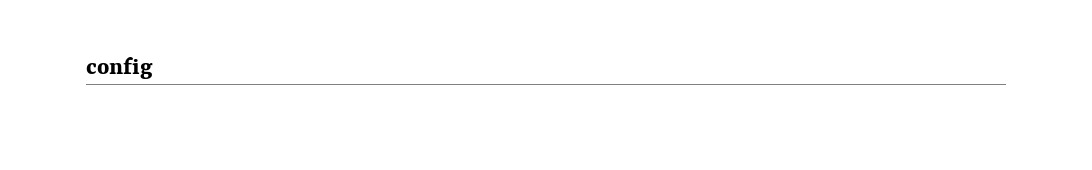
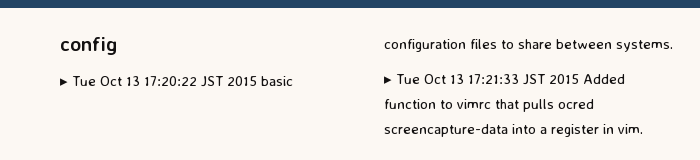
+ ▸ Tue Oct 13 17:20:22 JST 2015 basic configuration files to share between systems.
+ ▸ Tue Oct 13 17:21:33 JST 2015 Added function to vimrc that pulls ocred screencapture-data into a register in vim.

